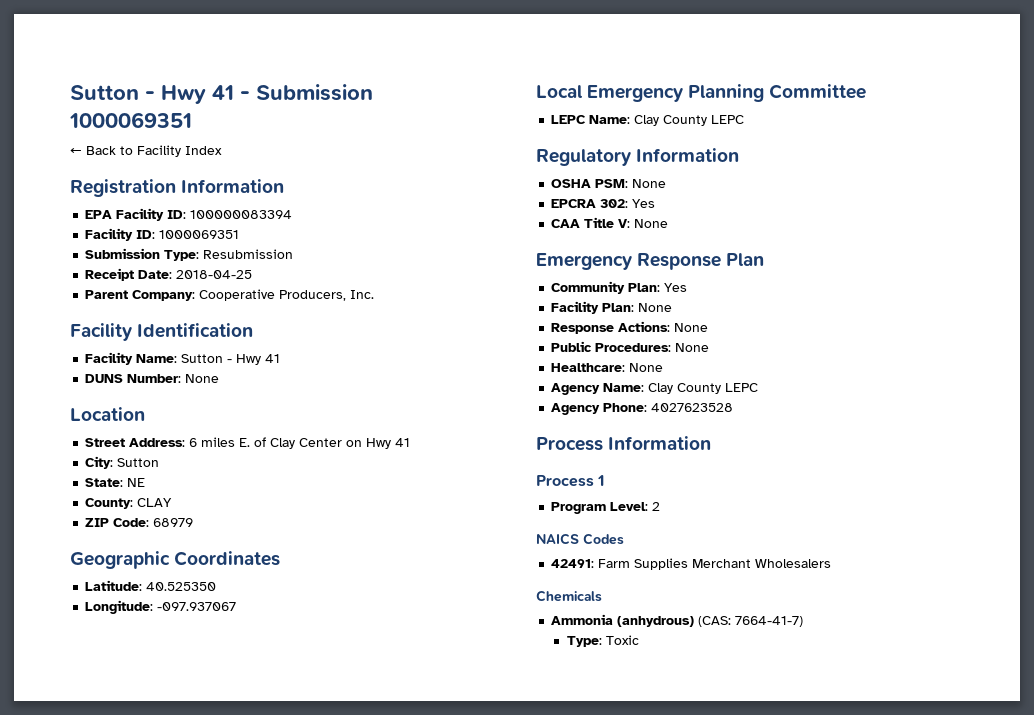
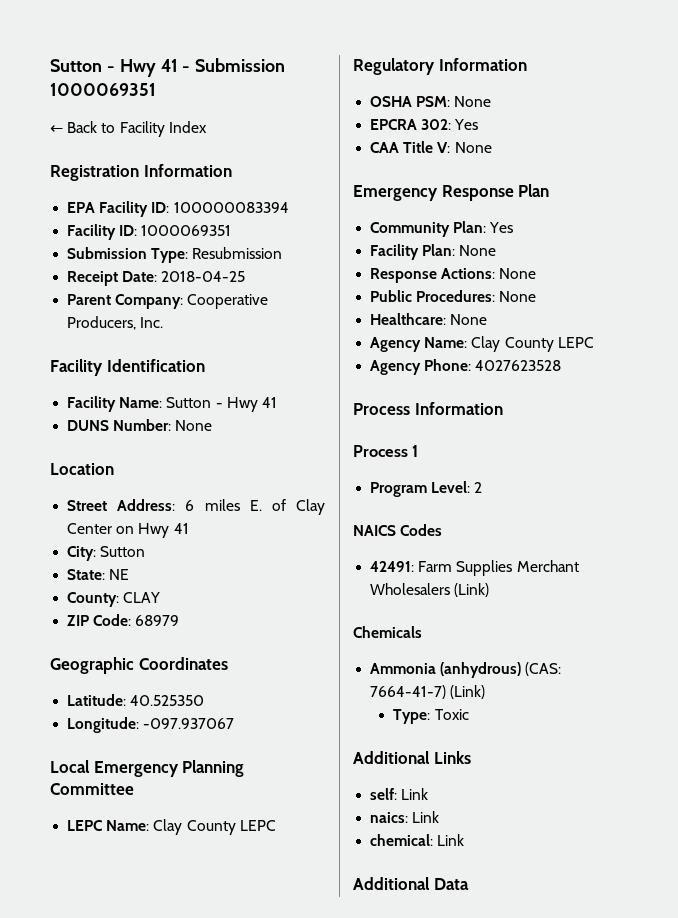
- 42491: Farm Supplies Merchant Wholesalers
+ 42491: Farm Supplies Merchant Wholesalers (Link)
- Ammonia (anhydrous) (CAS: 7664-41-7)
+ Ammonia (anhydrous) (CAS: 7664-41-7) (Link)
+ Additional Links
+ self: Link
+ naics: Link
+ chemical: Link
+ Additional Data

